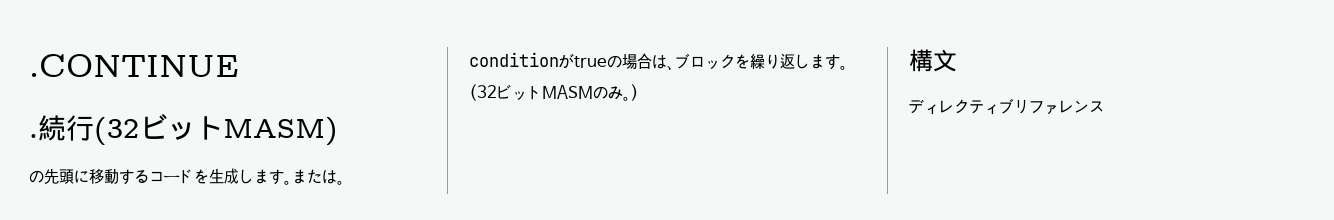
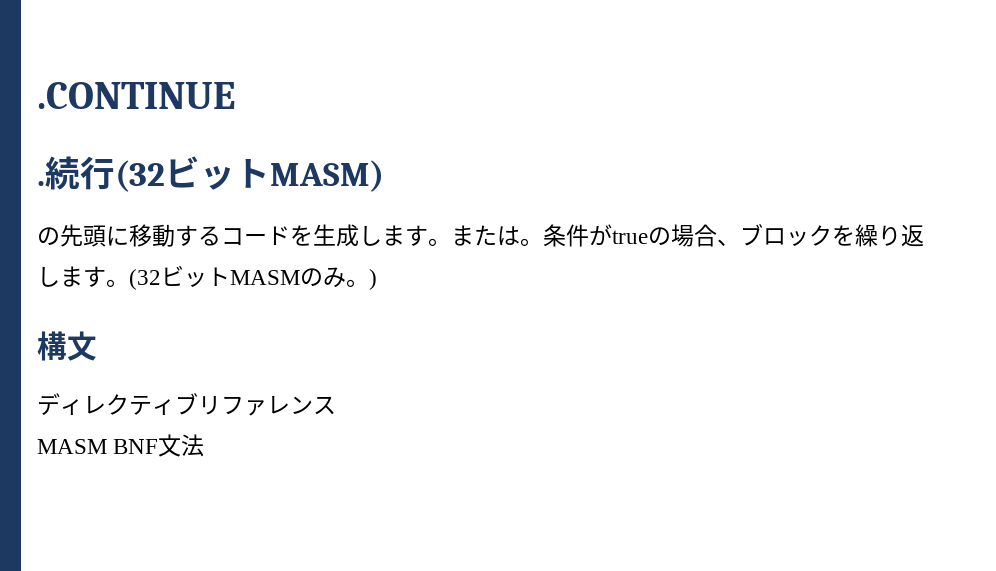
- または。conditionがtrueの場合は、ブロックを繰り返します。
+ または。条件がtrueの場合、ブロックを繰り返します。
+ MASM BNF文法

